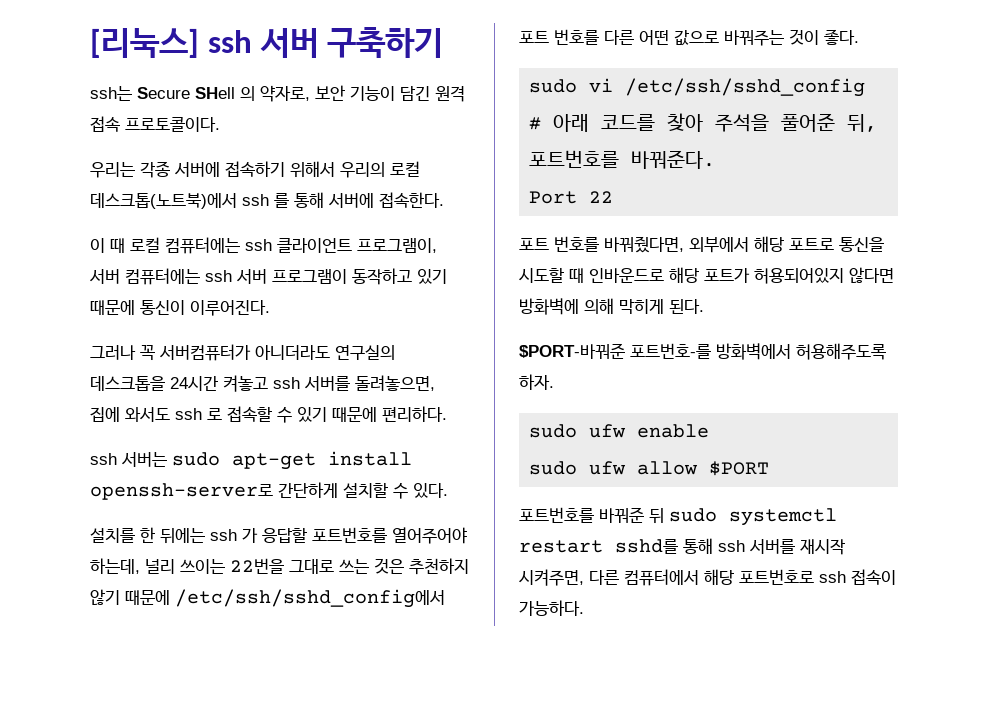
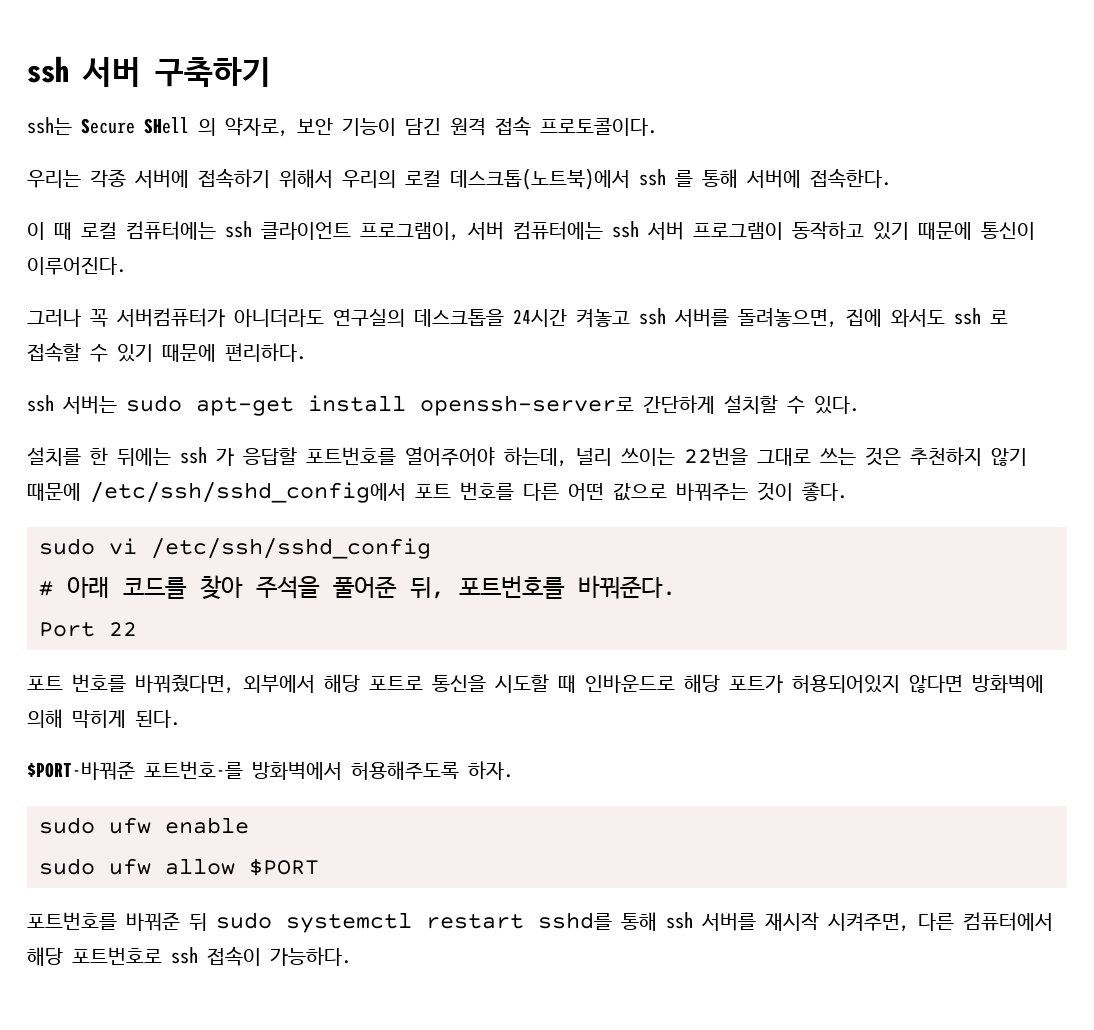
- [리눅스] ssh 서버 구축하기
+ ssh 서버 구축하기

